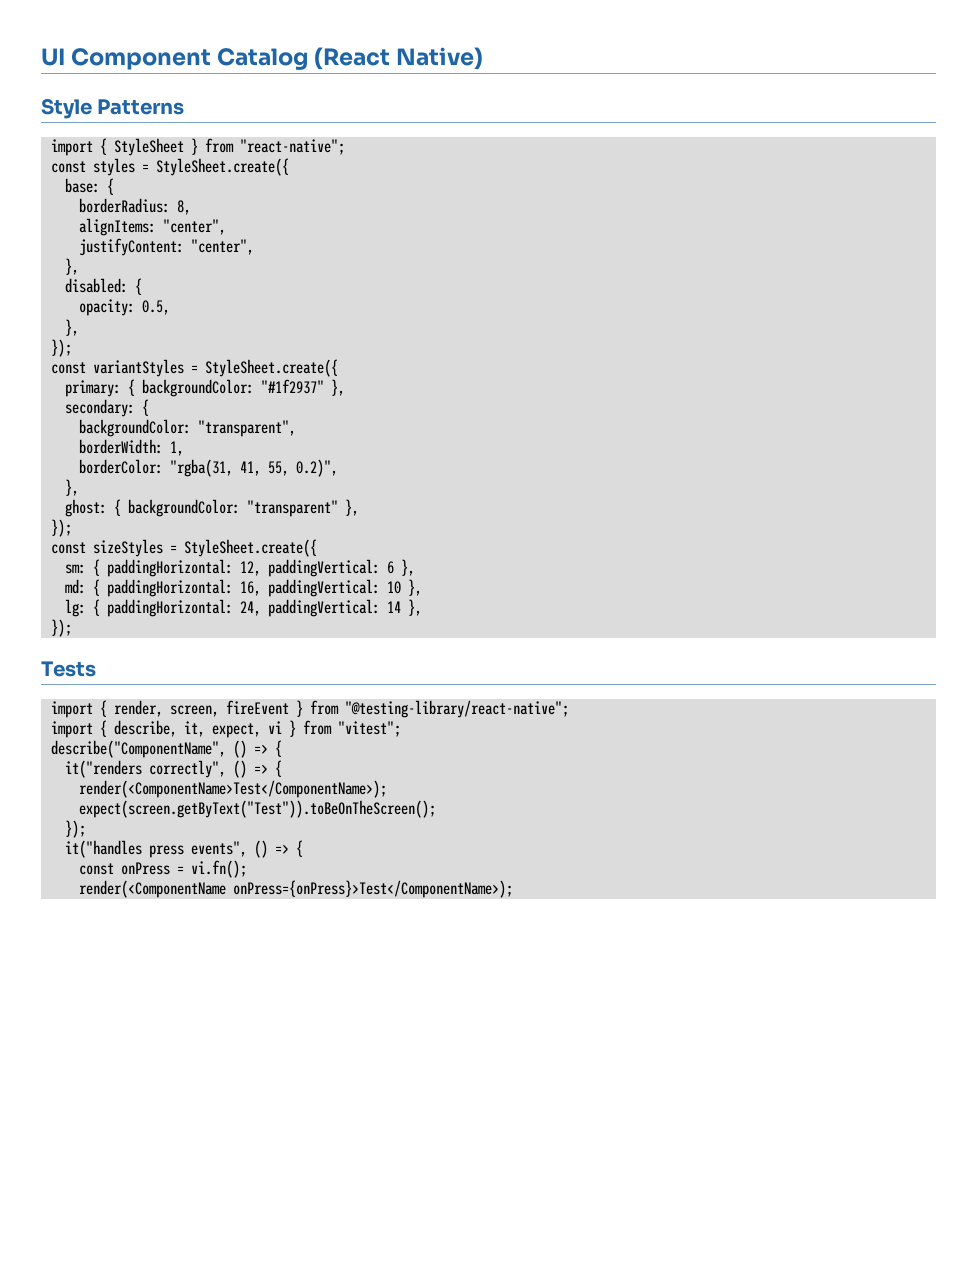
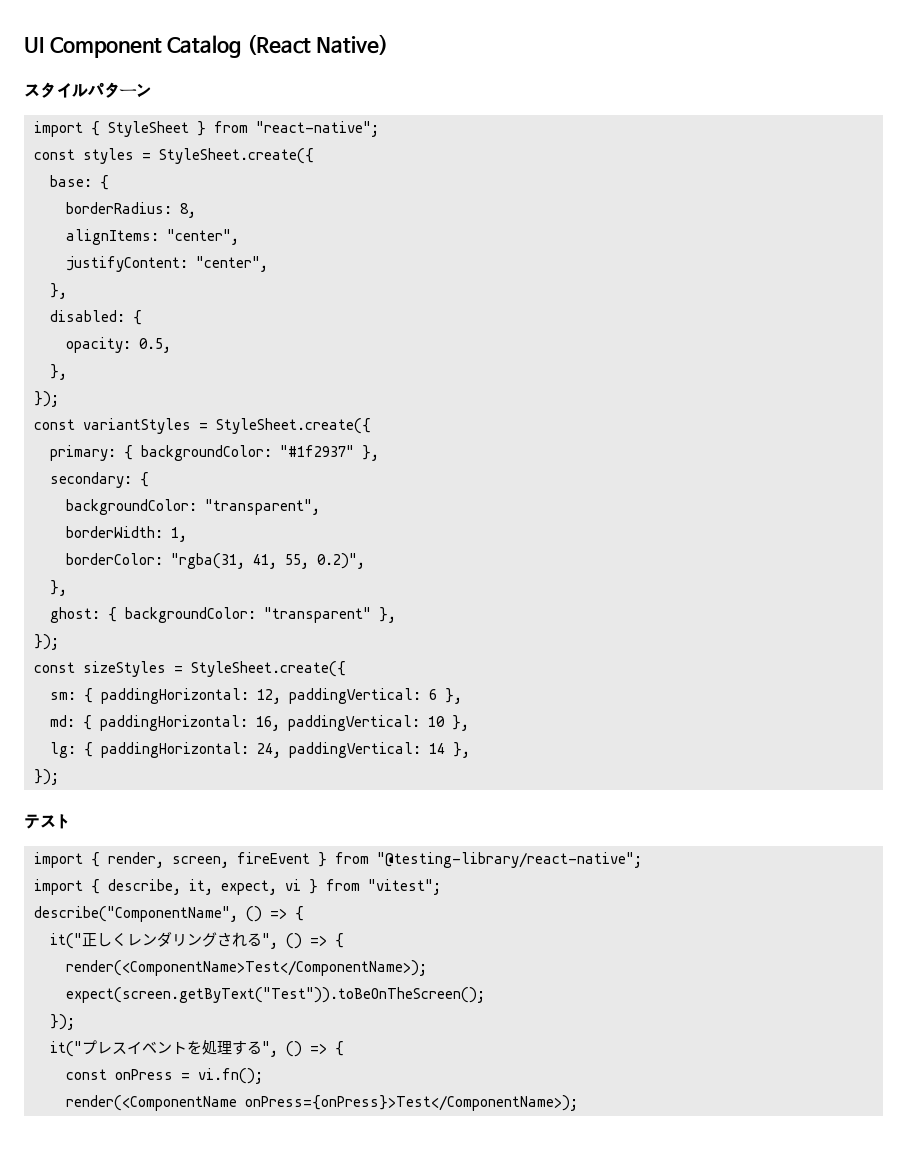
- Style Patterns
+ スタイルパターン
- Tests
+ テスト
- it("renders correctly", () => {
+ it("正しくレンダリングされる", () => {
- it("handles press events", () => {
+ it("プレスイベントを処理する", () => {

